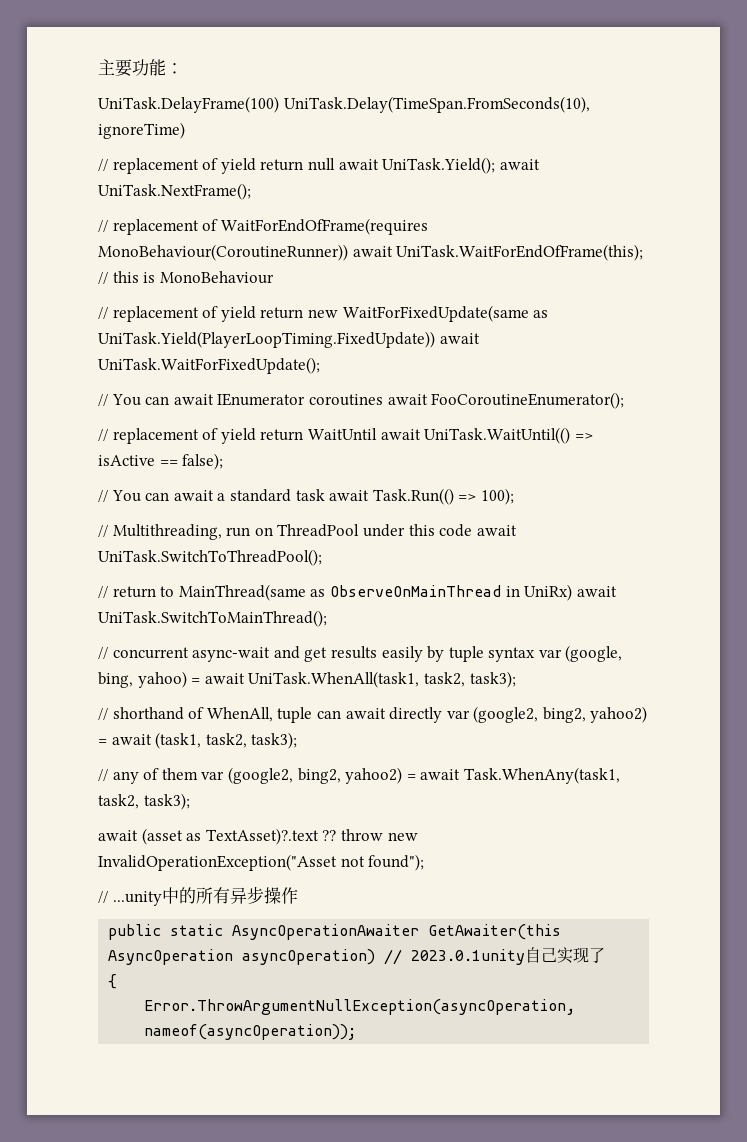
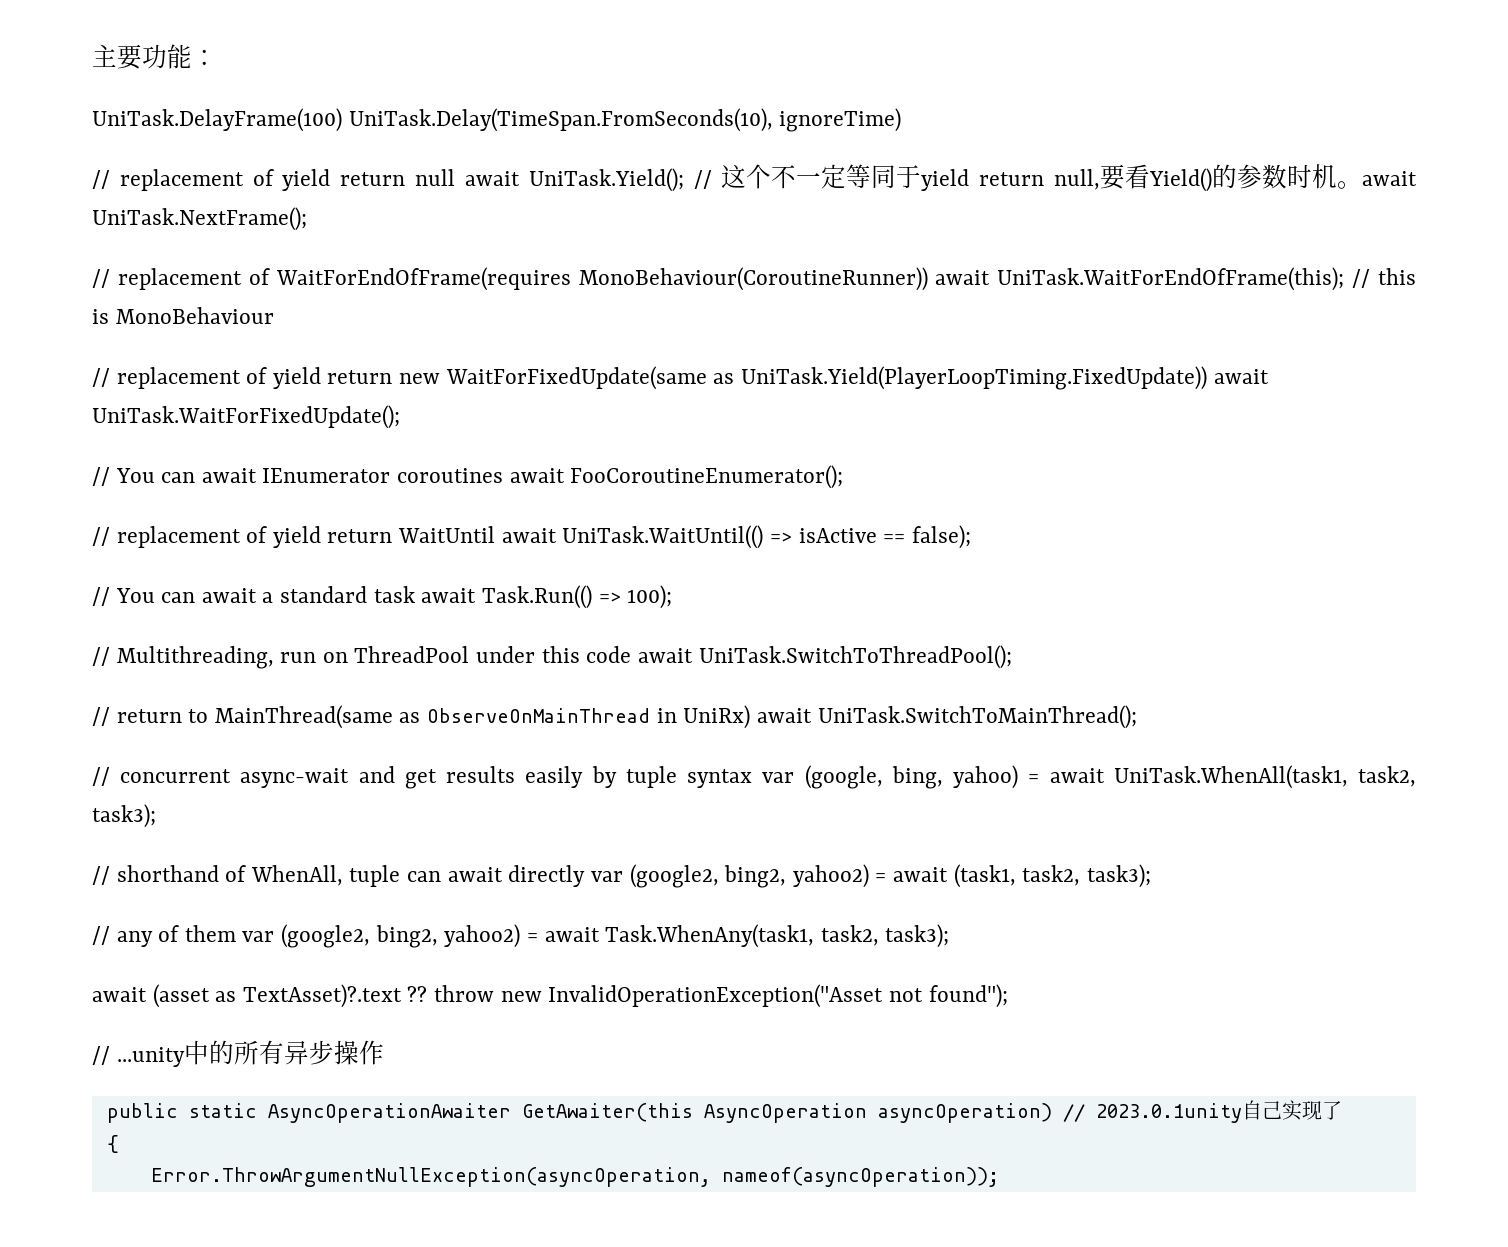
- // replacement of yield return null await UniTask.Yield(); await UniTask.NextFrame();
+ // replacement of yield return null await UniTask.Yield(); // 这个不一定等同于yield return null,要看Yield()的参数时机。await UniTask.NextFrame();

